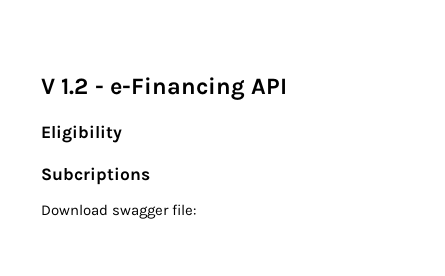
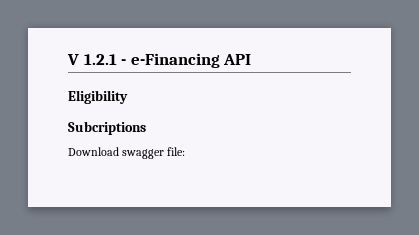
- V 1.2 - e-Financing API
+ V 1.2.1 - e-Financing API

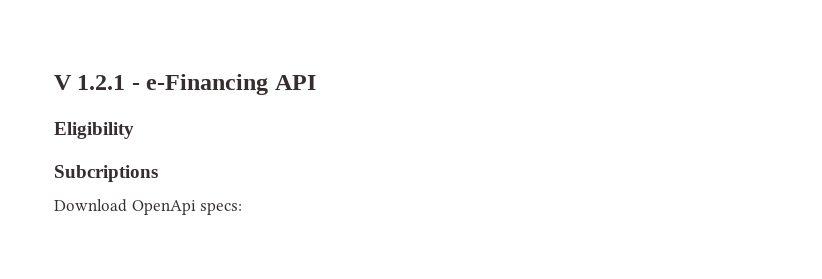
- Download swagger file:
+ Download OpenApi specs:

